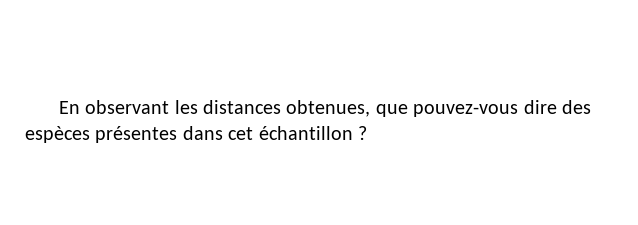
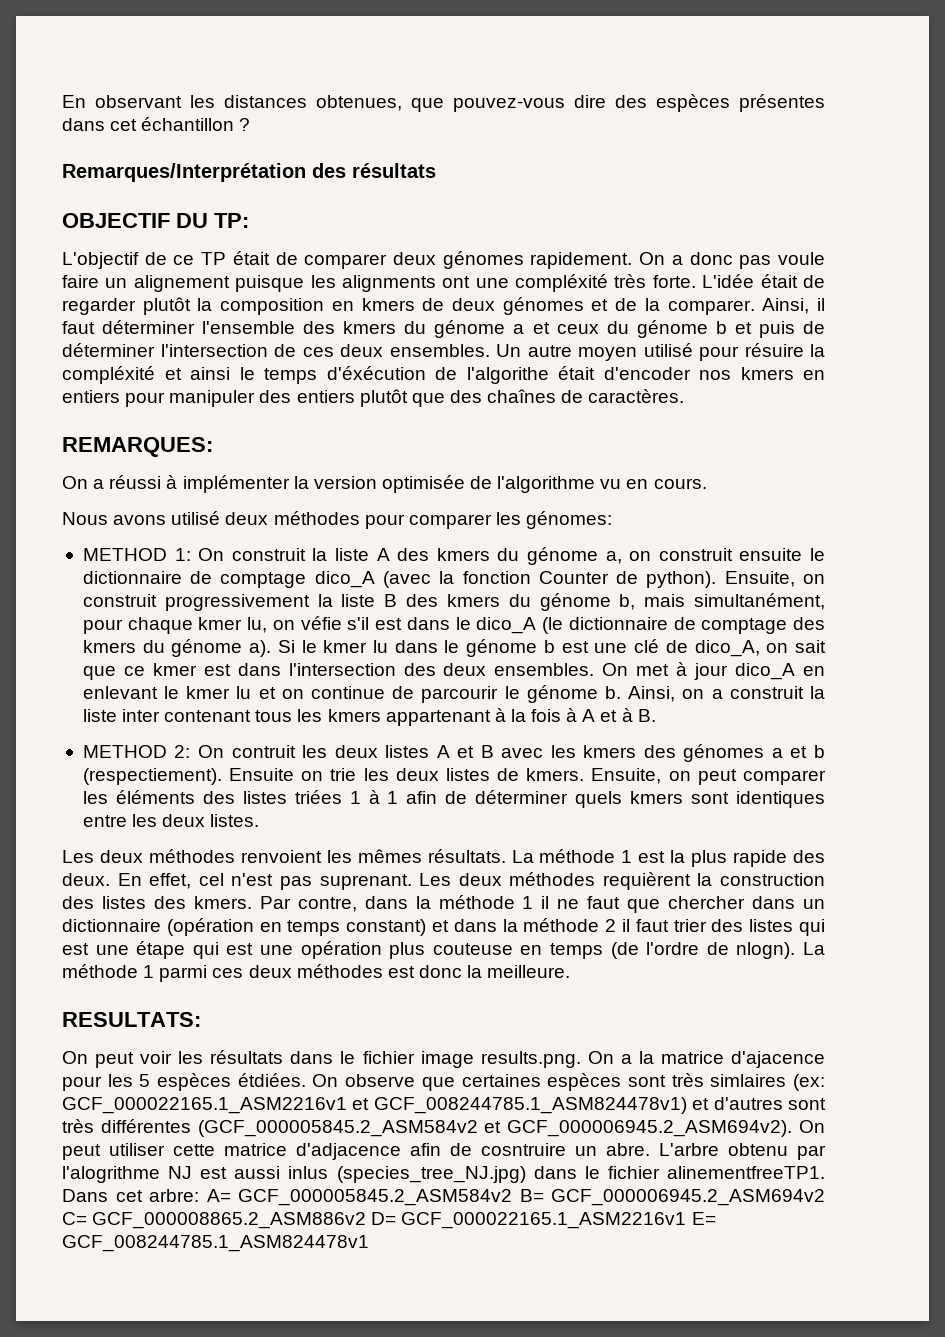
+ Remarques/Interprétation des résultats
+ OBJECTIF DU TP:
+ L'objectif de ce TP était de comparer deux génomes rapidement. On a donc pas voule faire un alignement puisque les alignments ont une compléxité très forte. L'idée était de regarder plutôt la composition en kmers de deux génomes et de la comparer. Ainsi, il faut déterminer l'ensemble des kmers du génome a et ceux du génome b et puis de déterminer l'intersection de ces deux ensembles. Un autre moyen utilisé pour résuire la compléxité et ainsi le temps d'éxécution de l'algorithe était d'encoder nos kmers en entiers pour manipuler des entiers plutôt que des chaînes de caractères.
+ REMARQUES:
+ On a réussi à implémenter la version optimisée de l'algorithme vu en cours.
+ Nous avons utilisé deux méthodes pour comparer les génomes:
+ METHOD 1: On construit la liste A des kmers du génome a, on construit ensuite le dictionnaire de comptage dico_A (avec la fonction Counter de python). Ensuite, on construit progressivement la liste B des kmers du génome b, mais simultanément, pour chaque kmer lu, on véfie s'il est dans le dico_A (le dictionnaire de comptage des kmers du génome a). Si le kmer lu dans le génome b est une clé de dico_A, on sait que ce kmer est dans l'intersection des deux ensembles. On met à jour dico_A en enlevant le kmer lu et on continue de parcourir le génome b. Ainsi, on a construit la liste inter contenant tous les kmers appartenant à la fois à A et à B.
+ METHOD 2: On contruit les deux listes A et B avec les kmers des génomes a et b (respectiement). Ensuite on trie les deux listes de kmers. Ensuite, on peut comparer les éléments des listes triées 1 à 1 afin de déterminer quels kmers sont identiques entre les deux listes.
+ Les deux méthodes renvoient les mêmes résultats. La méthode 1 est la plus rapide des deux. En effet, cel n'est pas suprenant. Les deux méthodes requièrent la construction des listes des kmers. Par contre, dans la méthode 1 il ne faut que chercher dans un dictionnaire (opération en temps constant) et dans la méthode 2 il faut trier des listes qui est une étape qui est une opération plus couteuse en temps (de l'ordre de nlogn). La méthode 1 parmi ces deux méthodes est donc la meilleure.
+ RESULTATS:
+ On peut voir les résultats dans le fichier image results.png. On a la matrice d'ajacence pour les 5 espèces étdiées. On observe que certaines espèces sont très simlaires (ex: GCF_000022165.1_ASM2216v1 et GCF_008244785.1_ASM824478v1) et d'autres sont très différentes (GCF_000005845.2_ASM584v2 et GCF_000006945.2_ASM694v2). On peut utiliser cette matrice d'adjacence afin de cosntruire un abre. L'arbre obtenu par l'alogrithme NJ est aussi inlus (species_tree_NJ.jpg) dans le fichier alinementfreeTP1. Dans cet arbre: A= GCF_000005845.2_ASM584v2 B= GCF_000006945.2_ASM694v2 C= GCF_000008865.2_ASM886v2 D= GCF_000022165.1_ASM2216v1 E= GCF_008244785.1_ASM824478v1

